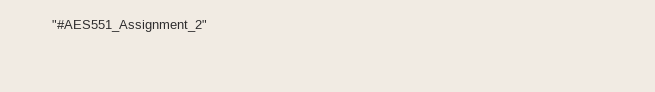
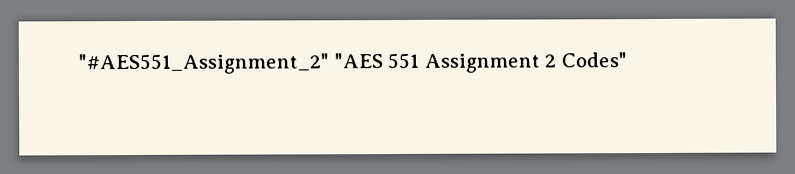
- "#AES551_Assignment_2"
+ "#AES551_Assignment_2" "AES 551 Assignment 2 Codes"

